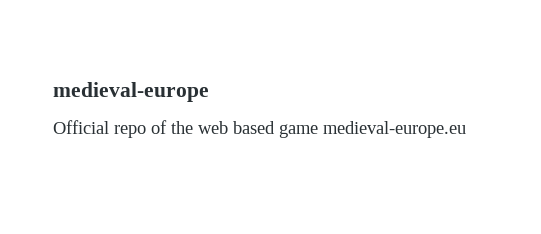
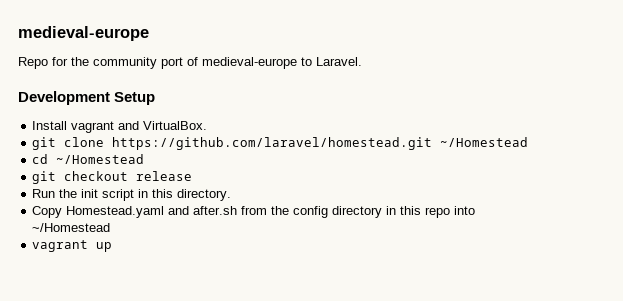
- Official repo of the web based game medieval-europe.eu
+ Repo for the community port of medieval-europe to Laravel.
+ Development Setup
+ Install vagrant and VirtualBox.
+ git clone https://github.com/laravel/homestead.git ~/Homestead
+ cd ~/Homestead
+ git checkout release
+ Run the init script in this directory.
+ Copy Homestead.yaml and after.sh from the config directory in this repo into ~/Homestead
+ vagrant up

